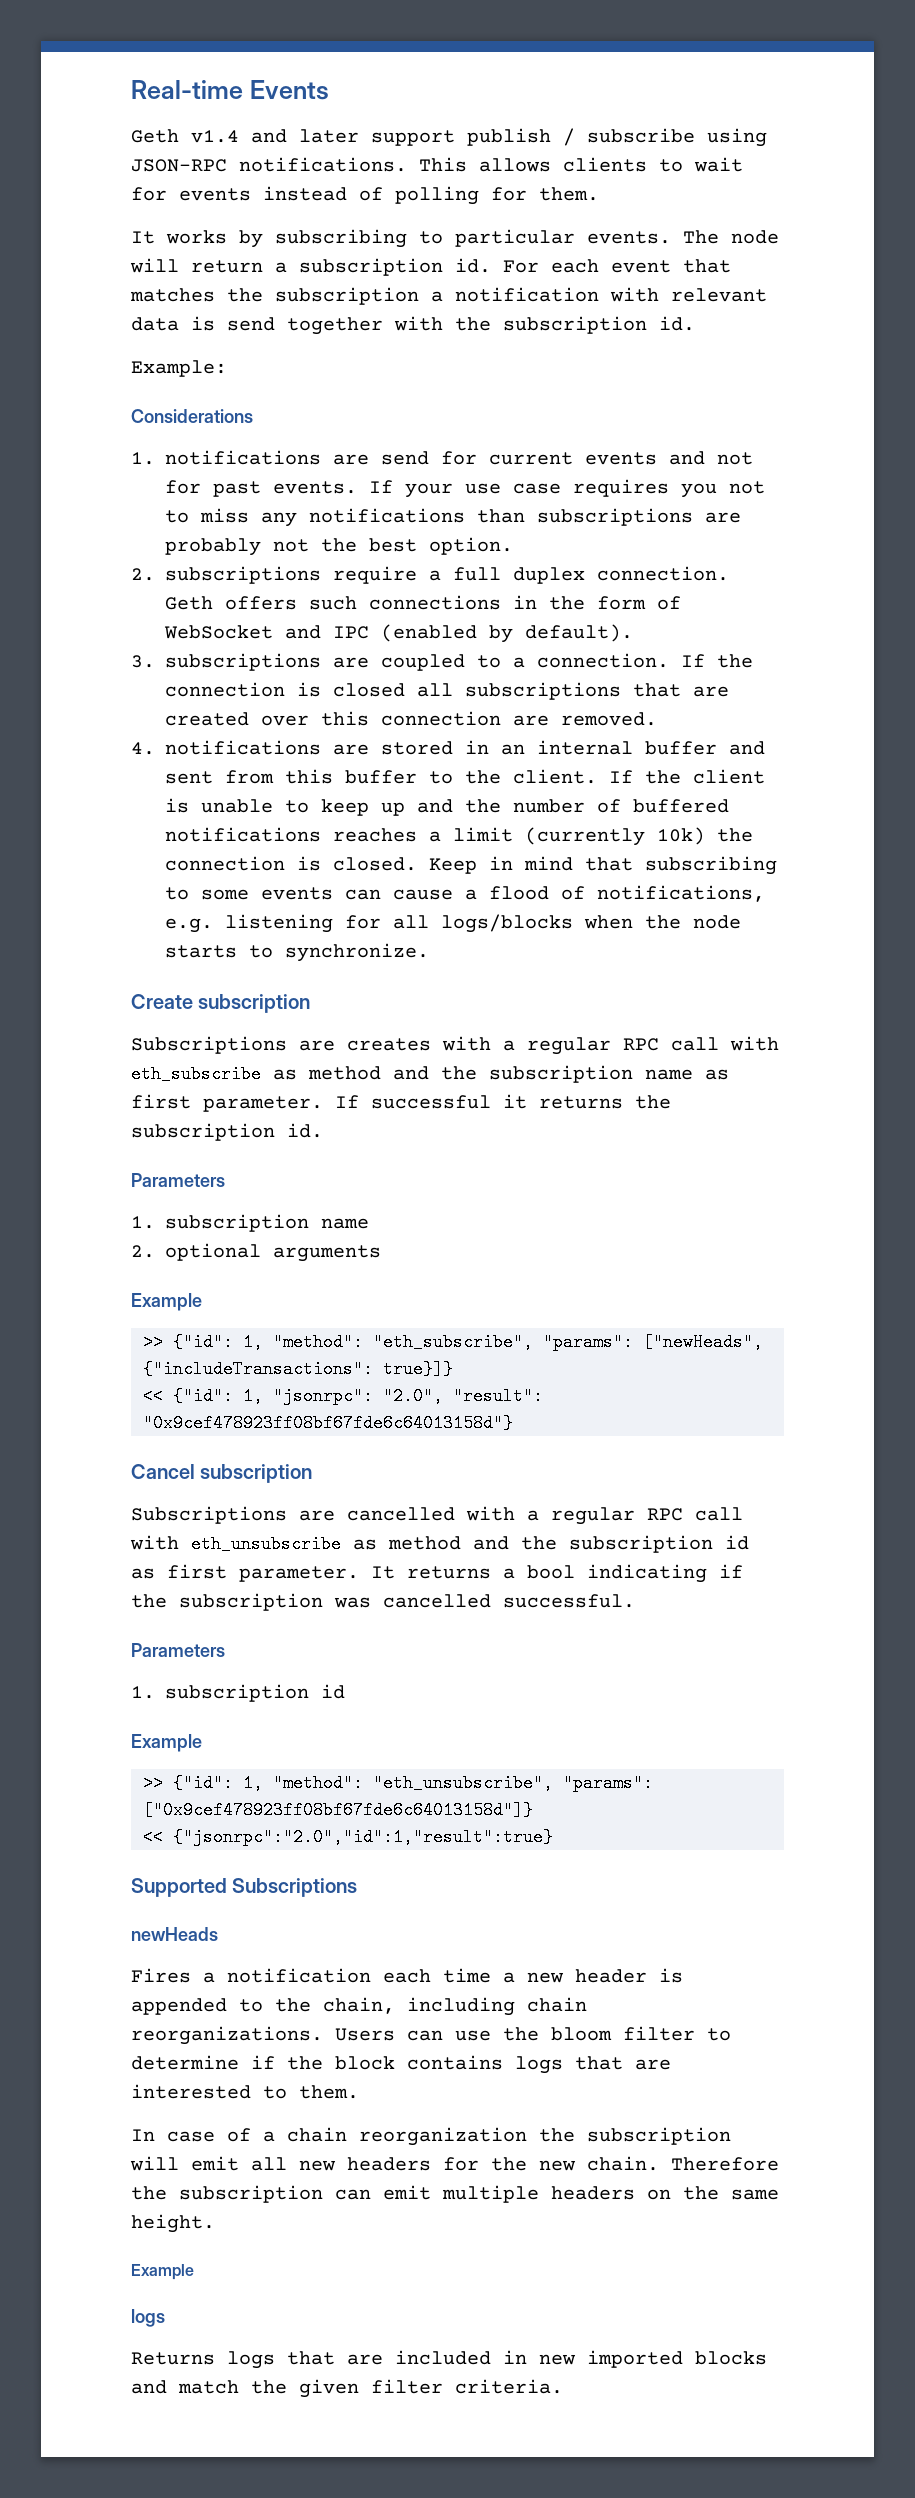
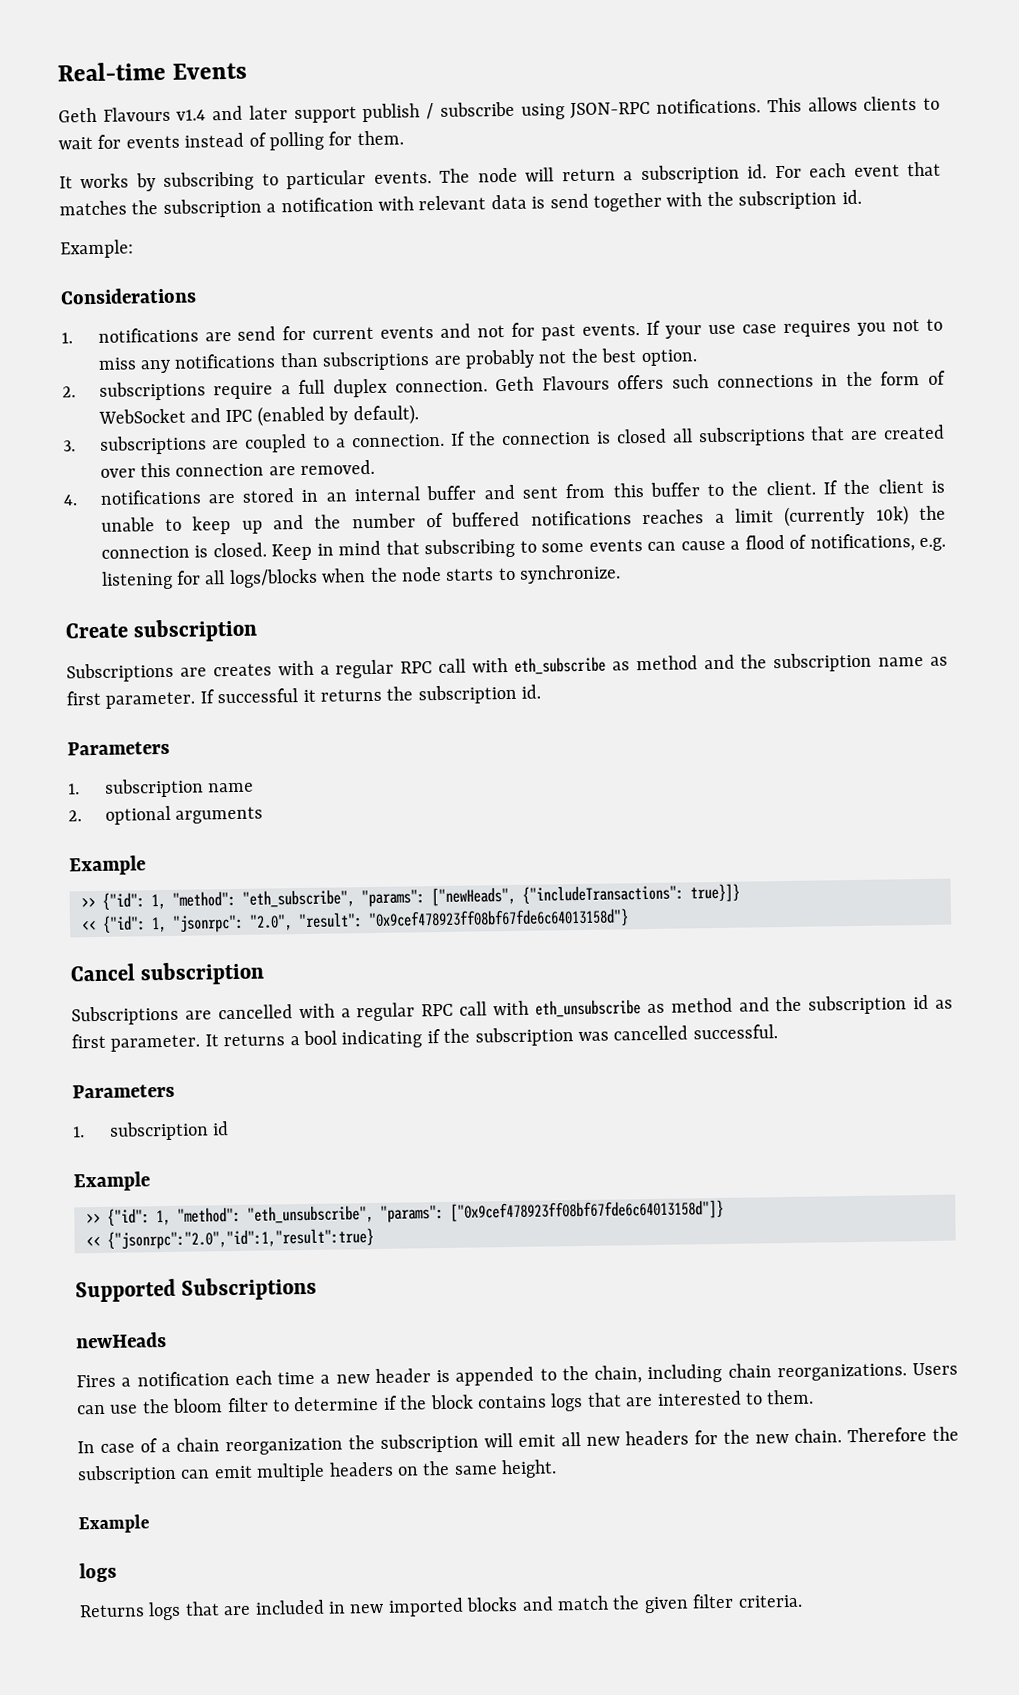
- Geth v1.4 and later support publish / subscribe using JSON-RPC notifications.
+ Geth Flavours v1.4 and later support publish / subscribe using JSON-RPC notifications.
- Geth offers such connections in the form of WebSocket and IPC (enabled by default).
+ Geth Flavours offers such connections in the form of WebSocket and IPC (enabled by default).

